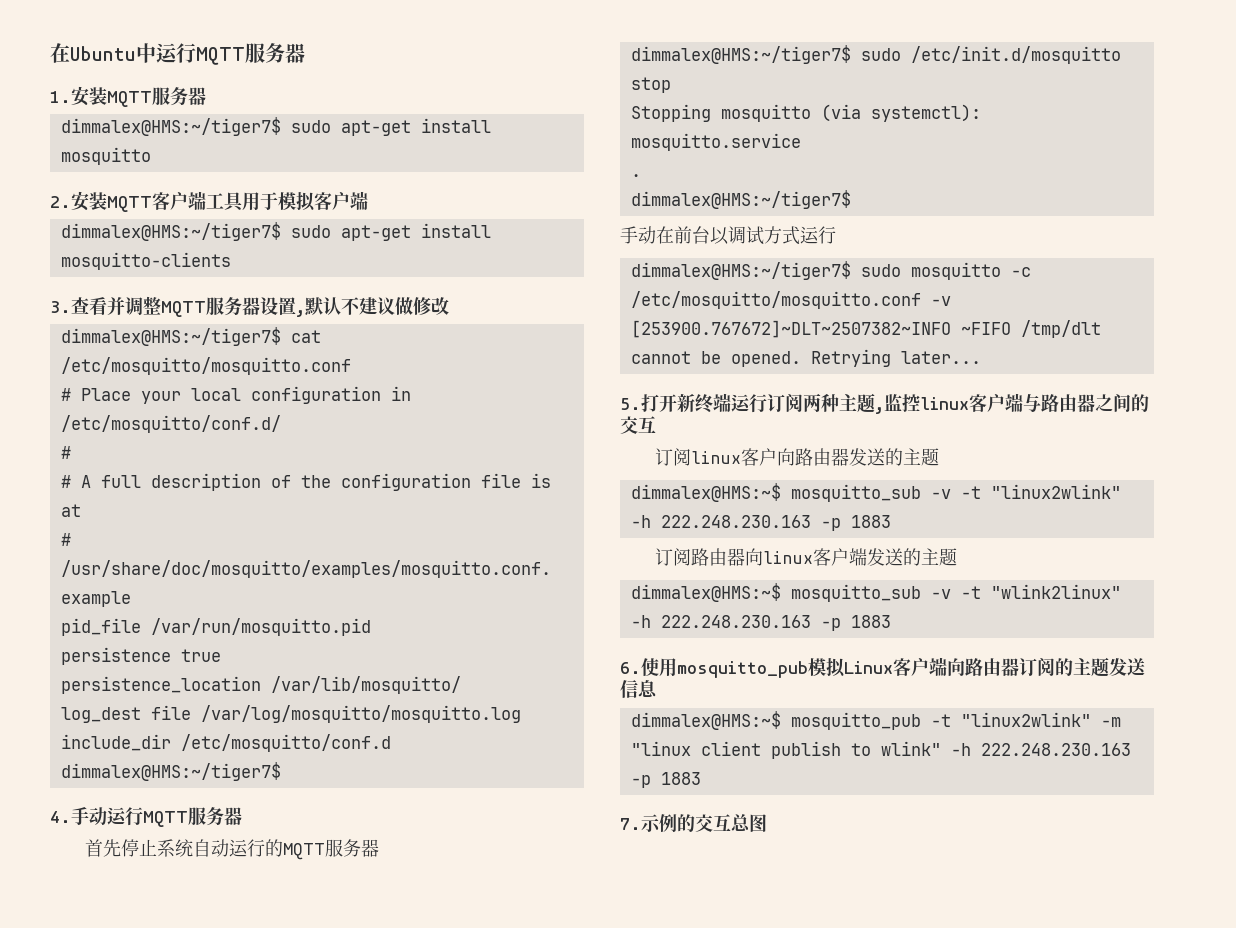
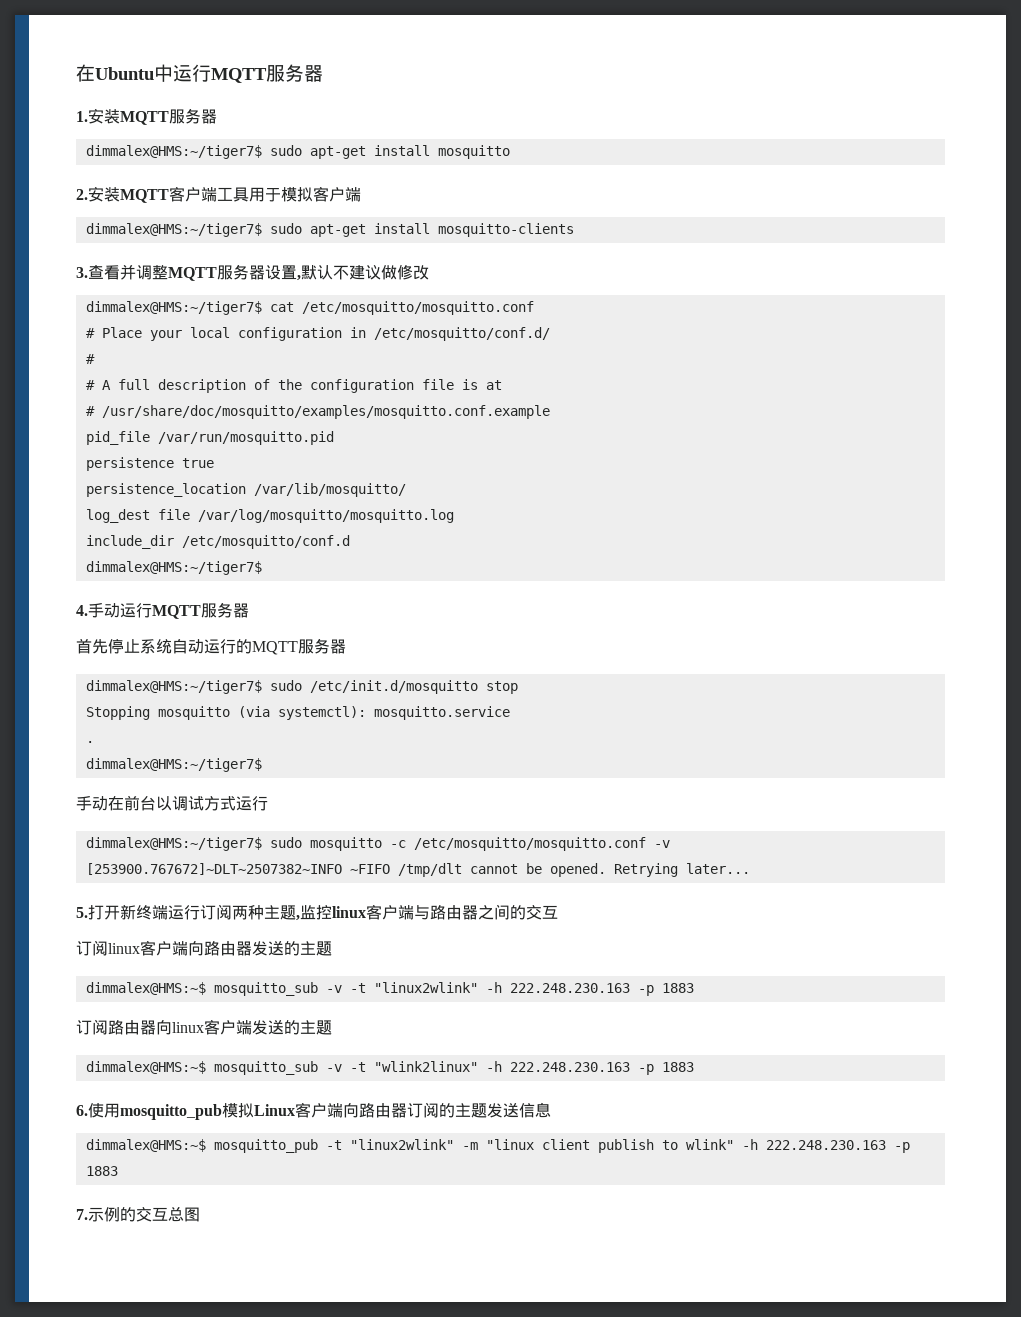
- 订阅linux客户向路由器发送的主题
+ 订阅linux客户端向路由器发送的主题

